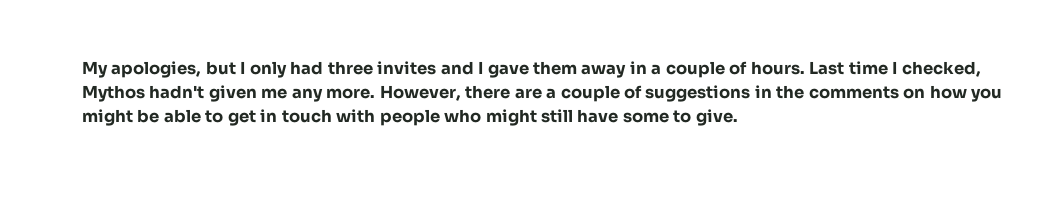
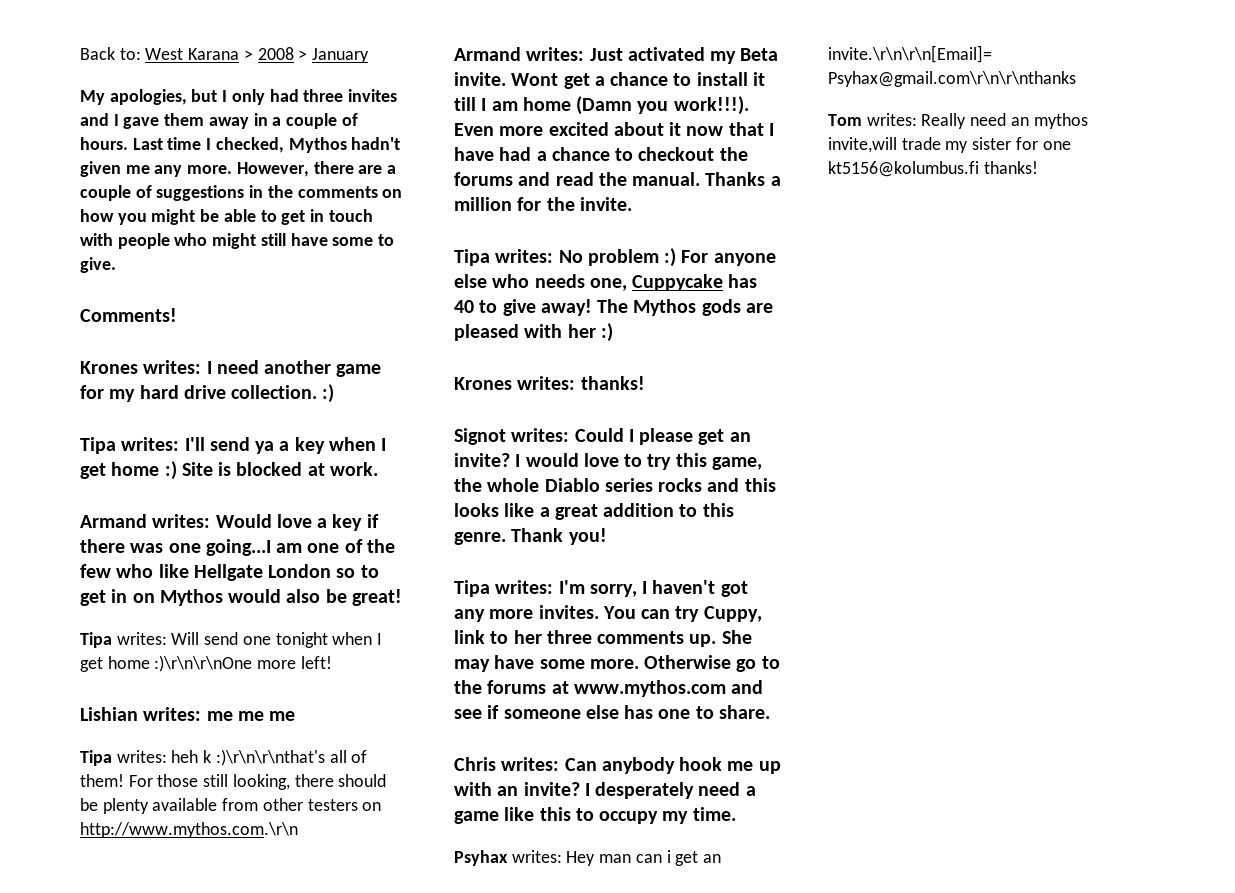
+ Back to: West Karana > 2008 > January
+ Comments!
+ Krones writes: I need another game for my hard drive collection. :)
+ Tipa writes: I'll send ya a key when I get home :) Site is blocked at work.
+ Armand writes: Would love a key if there was one going...I am one of the few who like Hellgate London so to get in on Mythos would also be great!
+ Tipa writes: Will send one tonight when I get home :)\r\n\r\nOne more left!
+ Lishian writes: me me me
+ Tipa writes: heh k :)\r\n\r\nthat's all of them! For those still looking, there should be plenty available from other testers on http://www.mythos.com.\r\n
+ Armand writes: Just activated my Beta invite. Wont get a chance to install it till I am home (Damn you work!!!). Even more excited about it now that I have had a chance to checkout the forums and read the manual. Thanks a million for the invite.
+ Tipa writes: No problem :) For anyone else who needs one, Cuppycake has 40 to give away! The Mythos gods are pleased with her :)
+ Krones writes: thanks!
+ Signot writes: Could I please get an invite? I would love to try this game, the whole Diablo series rocks and this looks like a great addition to this genre. Thank you!
+ Tipa writes: I'm sorry, I haven't got any more invites. You can try Cuppy, link to her three comments up. She may have some more. Otherwise go to the forums at www.mythos.com and see if someone else has one to share.
+ Chris writes: Can anybody hook me up with an invite? I desperately need a game like this to occupy my time.
+ Psyhax writes: Hey man can i get an invite.\r\n\r\n[Email]= Psyhax@gmail.com\r\n\r\nthanks
+ Tom writes: Really need an mythos invite,will trade my sister for one kt5156@kolumbus.fi thanks!

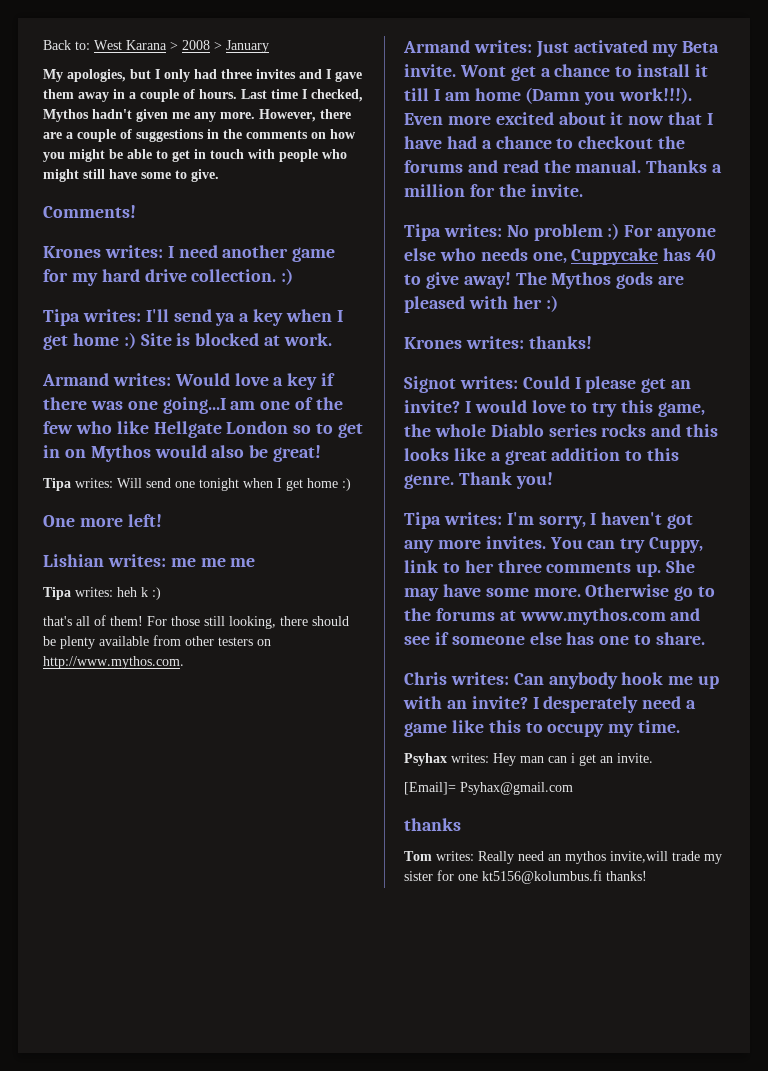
- Tipa writes: Will send one tonight when I get home :)\r\n\r\nOne more left!
+ Tipa writes: Will send one tonight when I get home :)
+ One more left!
- Tipa writes: heh k :)\r\n\r\nthat's all of them!
+ Tipa writes: heh k :)
+ that's all of them!
- For those still looking, there should be plenty available from other testers on http://www.mythos.com.\r\n
+ For those still looking, there should be plenty available from other testers on http://www.mythos.com.
- Psyhax writes: Hey man can i get an invite.\r\n\r\n[Email]= Psyhax@gmail.com\r\n\r\nthanks
+ Psyhax writes: Hey man can i get an invite.
+ [Email]= Psyhax@gmail.com
+ thanks

